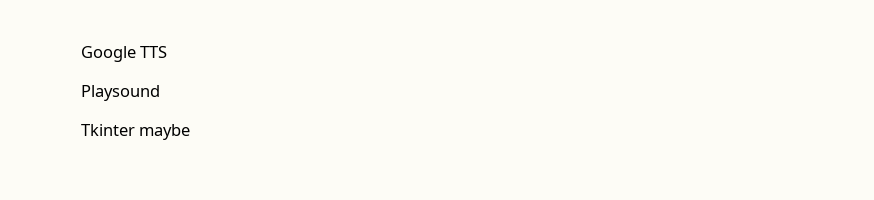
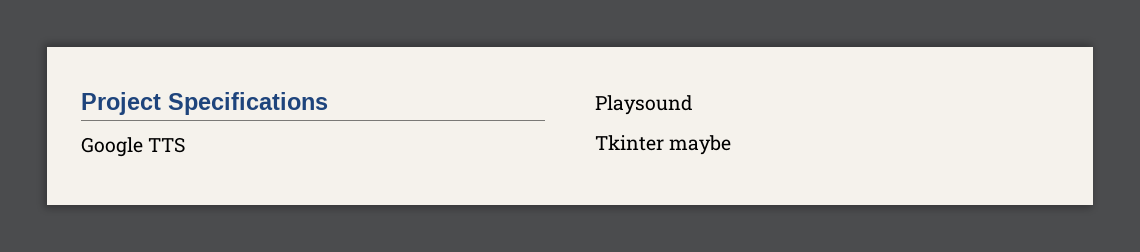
+ Project Specifications

